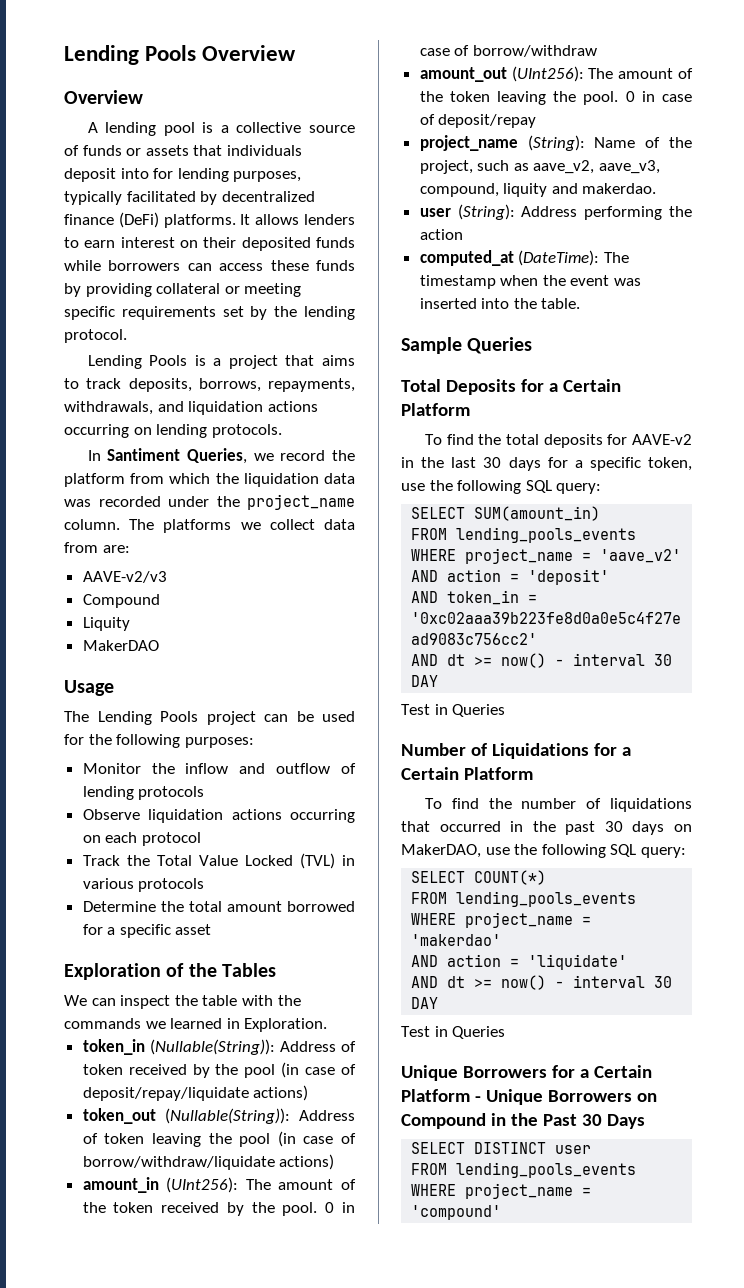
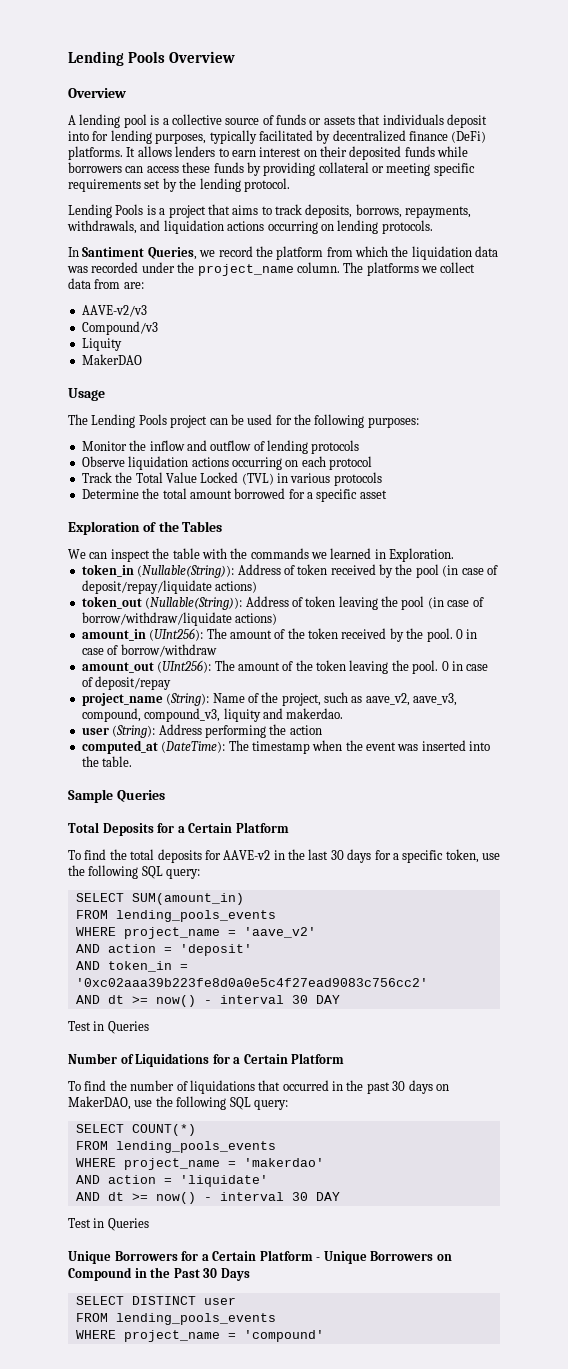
  AAVE-v2/v3
- Compound
+ Compound/v3
- project_name (String): Name of the project, such as aave_v2, aave_v3, compound, liquity and makerdao.
+ project_name (String): Name of the project, such as aave_v2, aave_v3, compound, compound_v3, liquity and makerdao.

